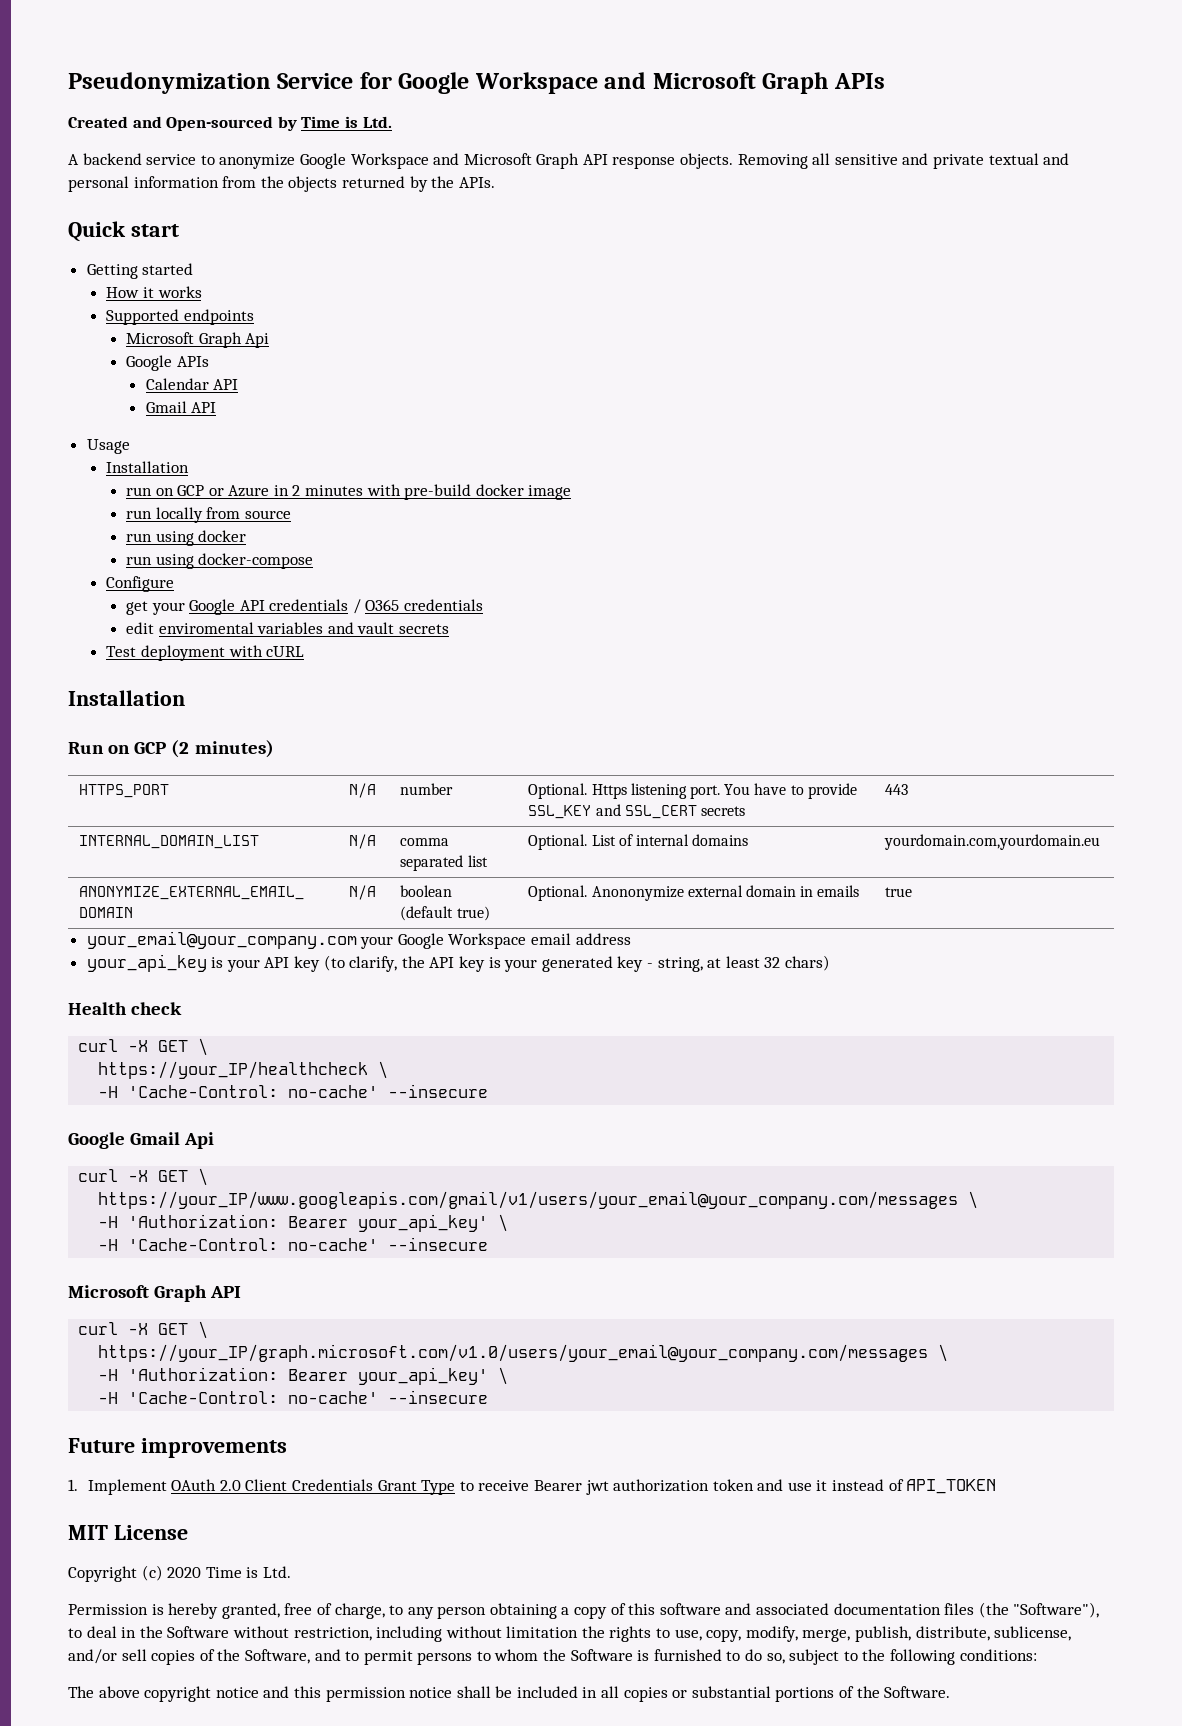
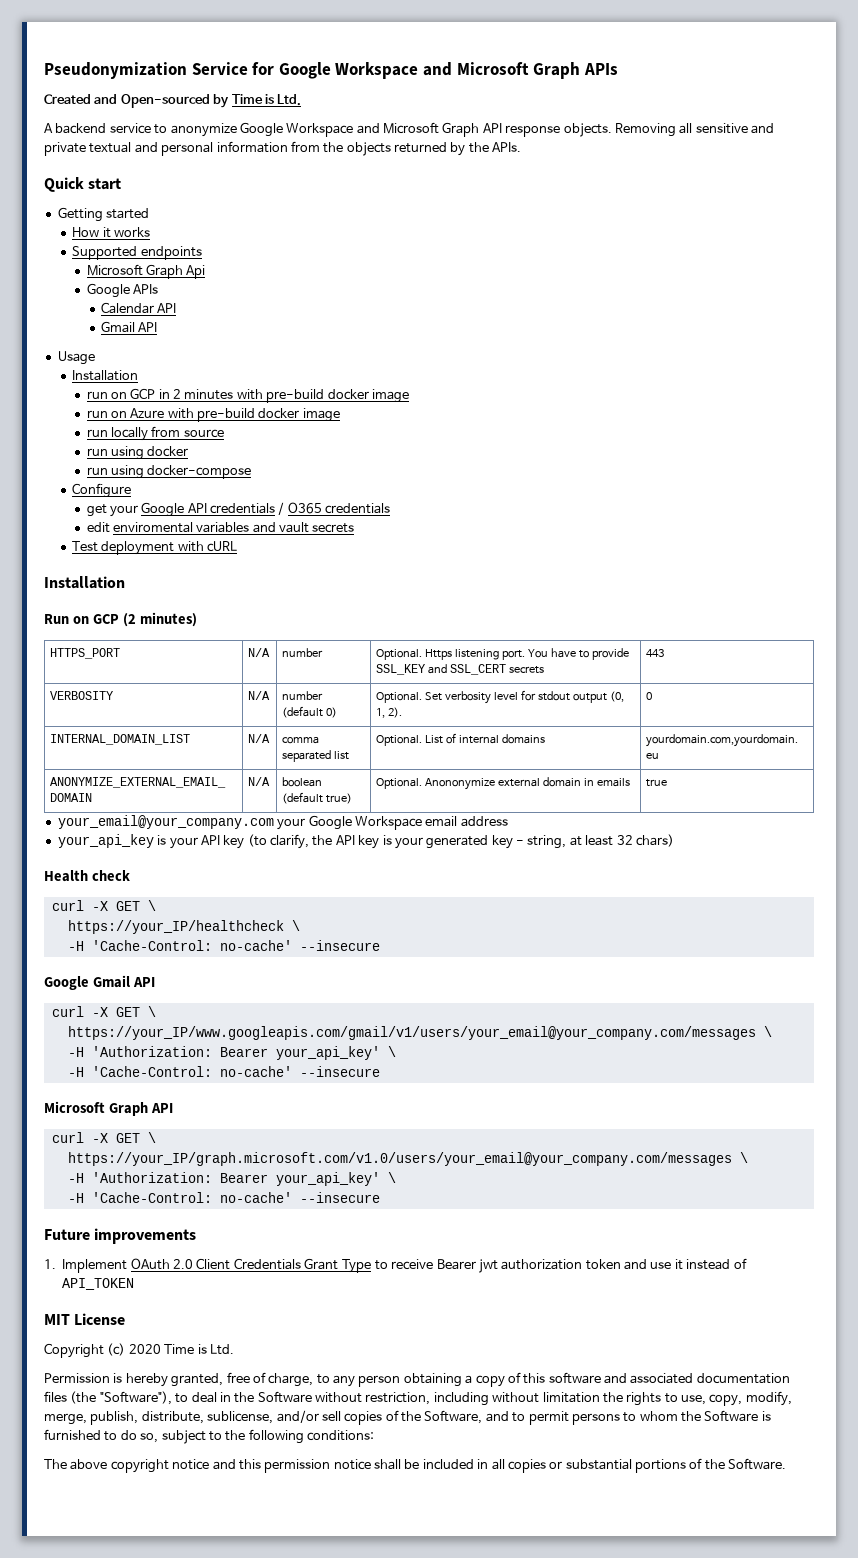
- run on GCP or Azure in 2 minutes with pre-build docker image
+ run on GCP in 2 minutes with pre-build docker image
+ run on Azure with pre-build docker image
+ VERBOSITY | N/A | number (default 0) | Optional. Set verbosity level for stdout output (0, 1, 2). | 0
- Google Gmail Api
+ Google Gmail API

